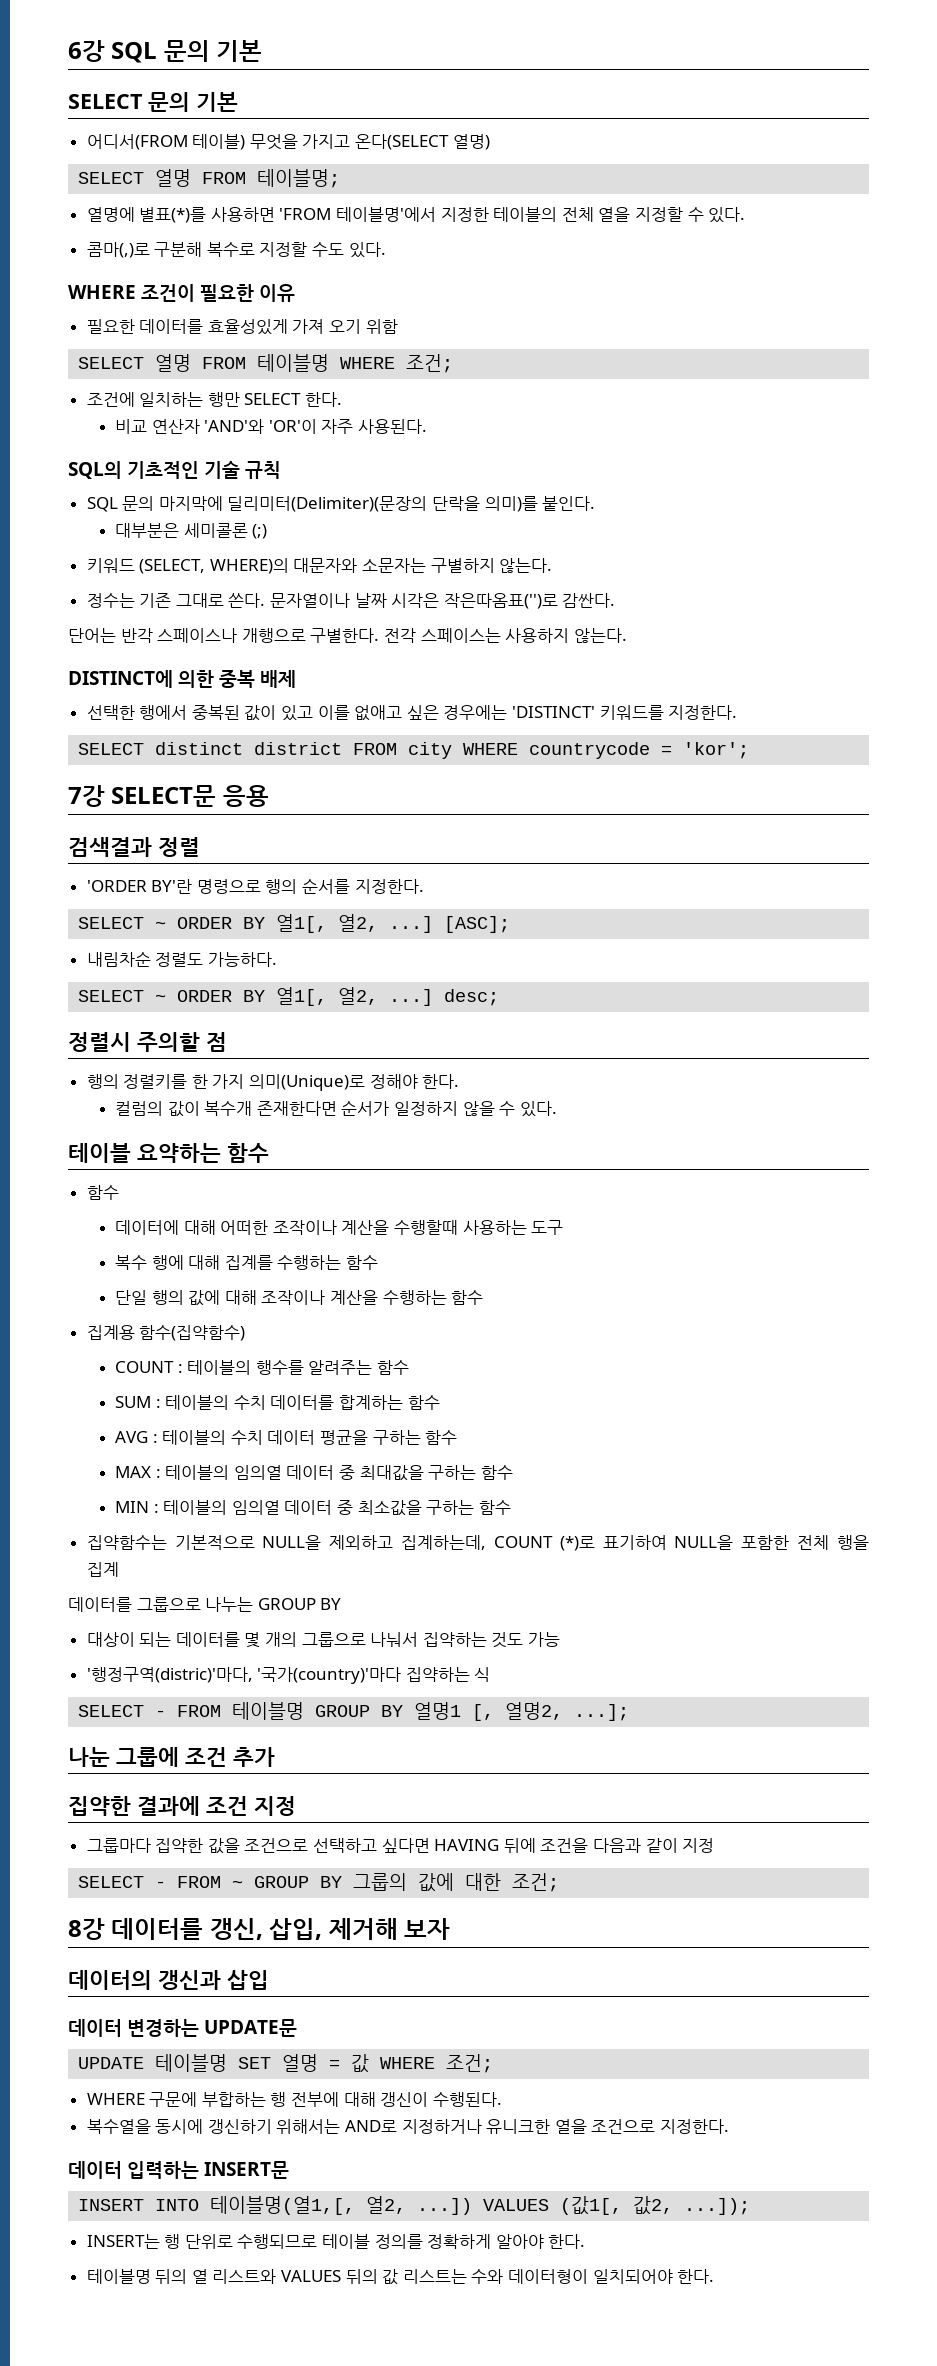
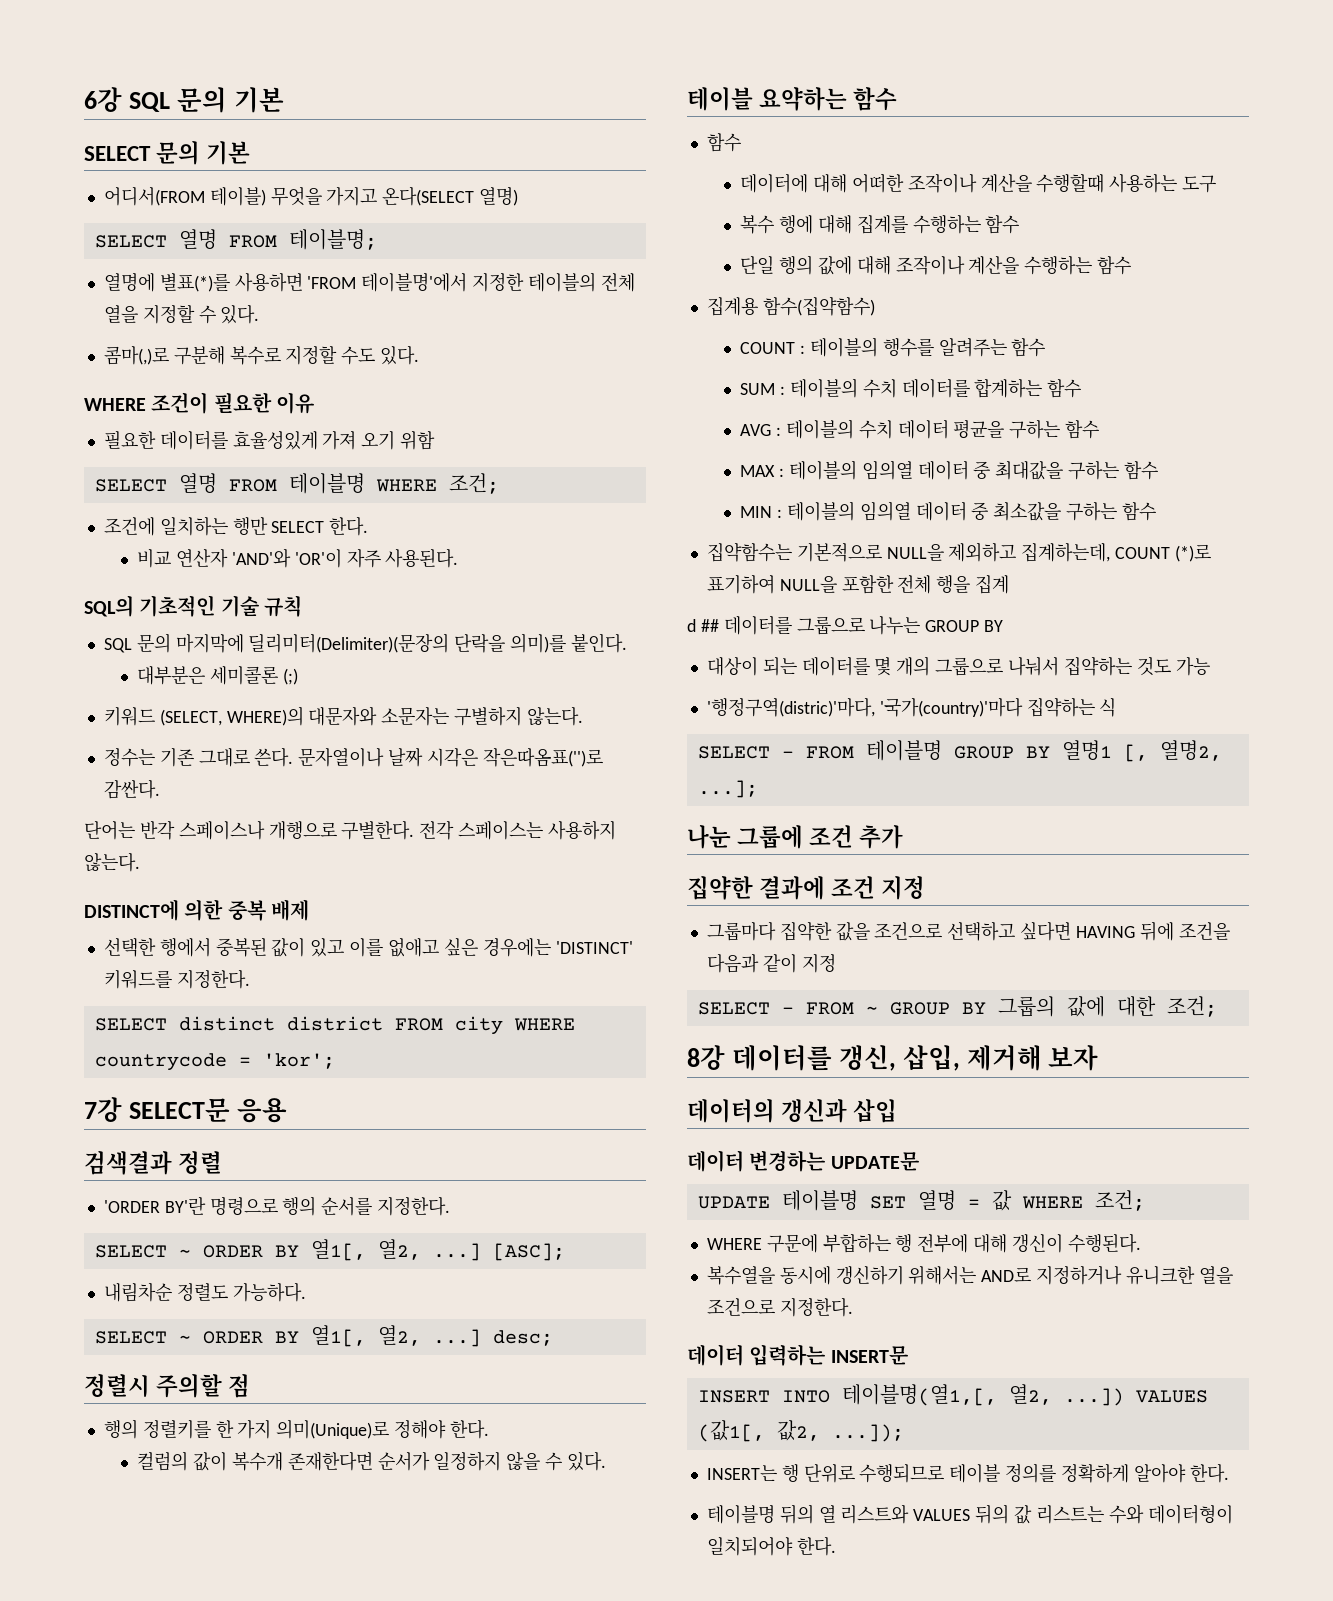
- 데이터를 그룹으로 나누는 GROUP BY
+ d ## 데이터를 그룹으로 나누는 GROUP BY

